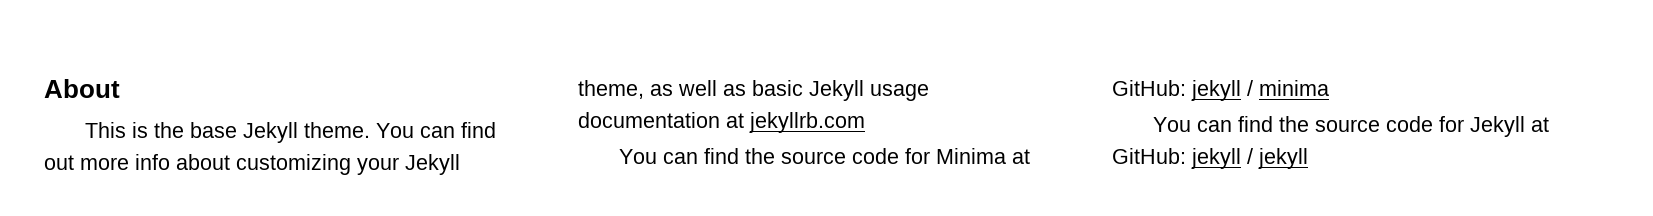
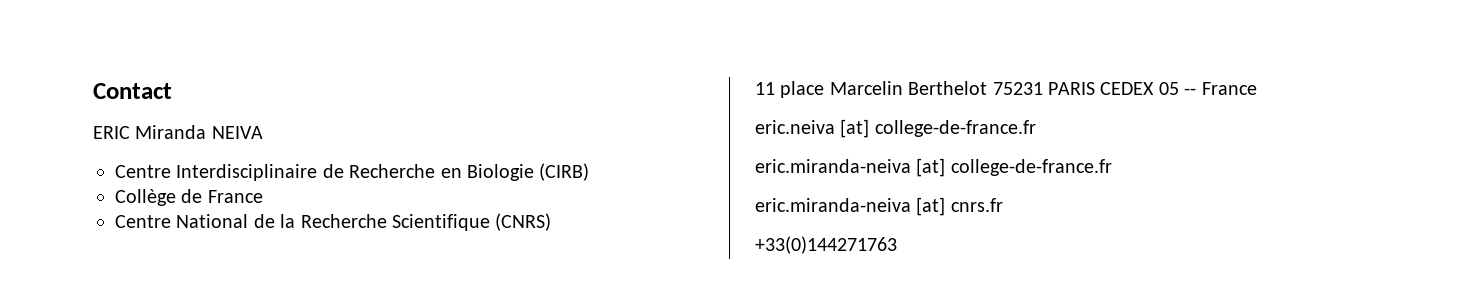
- About
- This is the base Jekyll theme. You can find out more info about customizing your Jekyll theme, as well as basic Jekyll usage documentation at jekyllrb.com
- You can find the source code for Minima at GitHub: jekyll / minima
- You can find the source code for Jekyll at GitHub: jekyll / jekyll
+ Contact
+ ERIC Miranda NEIVA
+ Centre Interdisciplinaire de Recherche en Biologie (CIRB)
+ Collège de France
+ Centre National de la Recherche Scientifique (CNRS)
+ 11 place Marcelin Berthelot 75231 PARIS CEDEX 05 -- France
+ eric.neiva [at] college-de-france.fr
+ eric.miranda-neiva [at] college-de-france.fr
+ eric.miranda-neiva [at] cnrs.fr
+ +33(0)144271763

